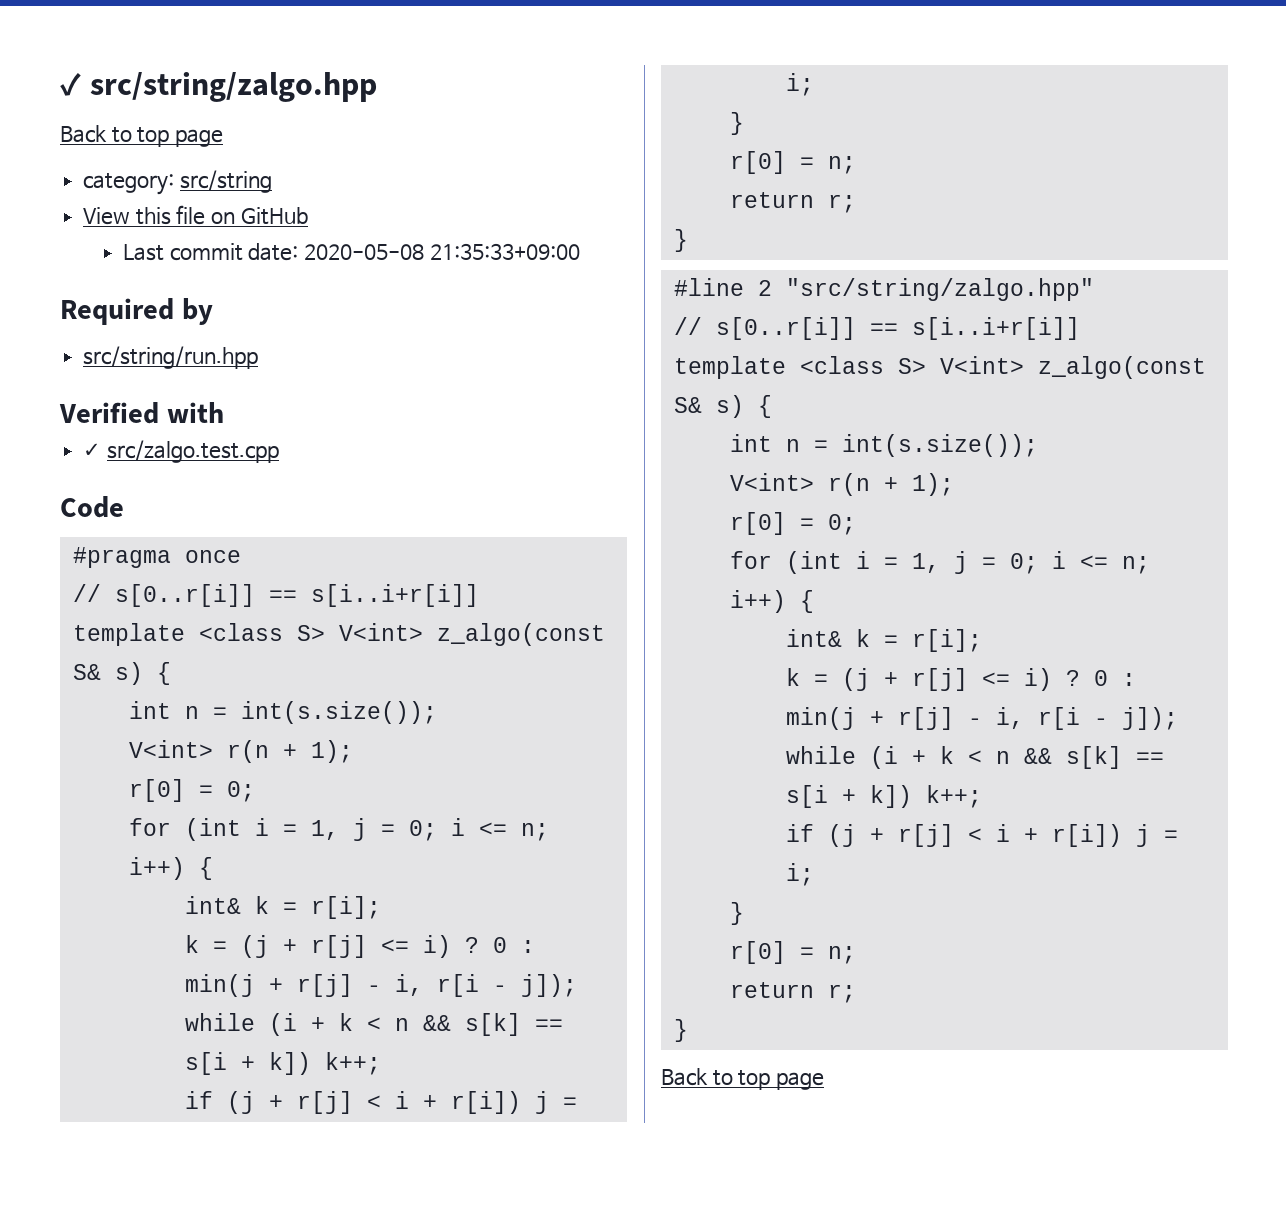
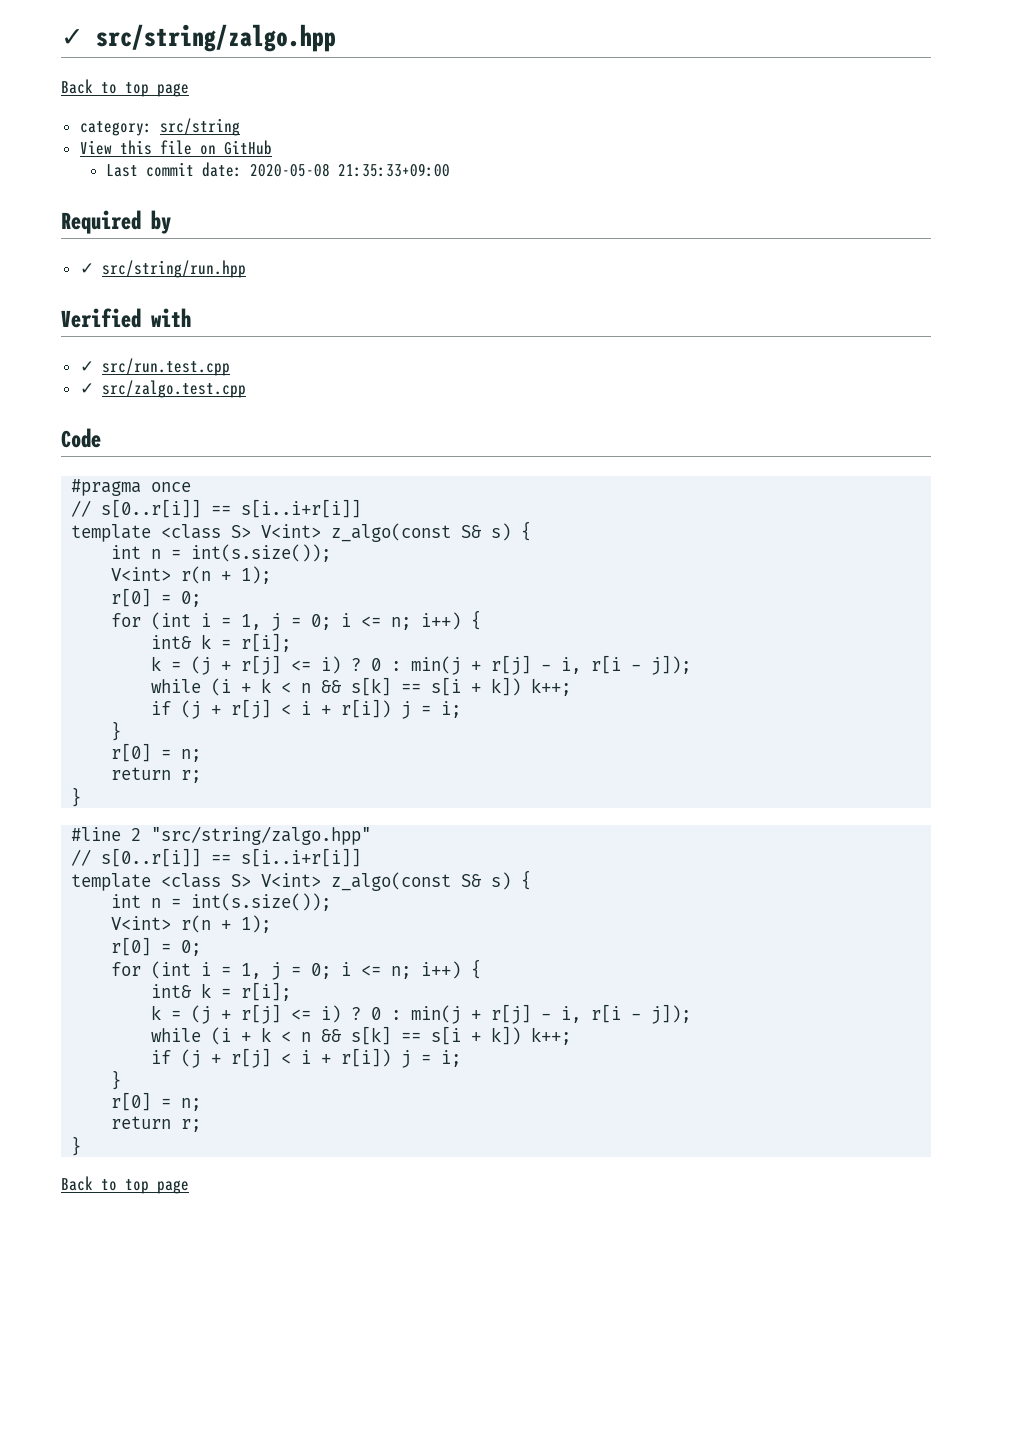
- src/string/run.hpp
+ ✓ src/string/run.hpp
+ ✓ src/run.test.cpp

